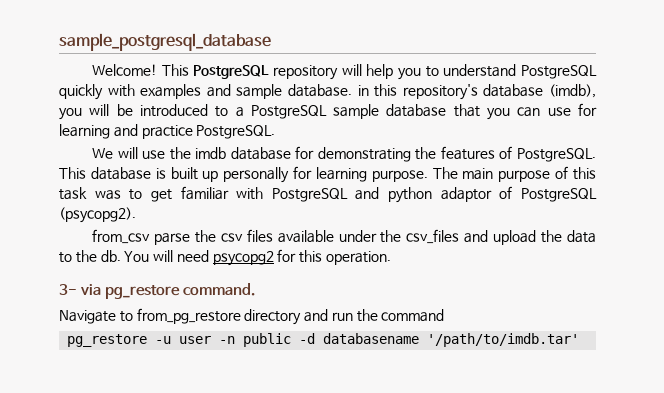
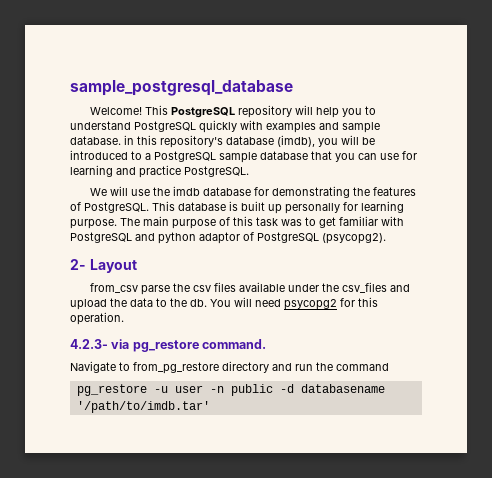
+ 2- Layout
- 3- via pg_restore command.
+ 4.2.3- via pg_restore command.

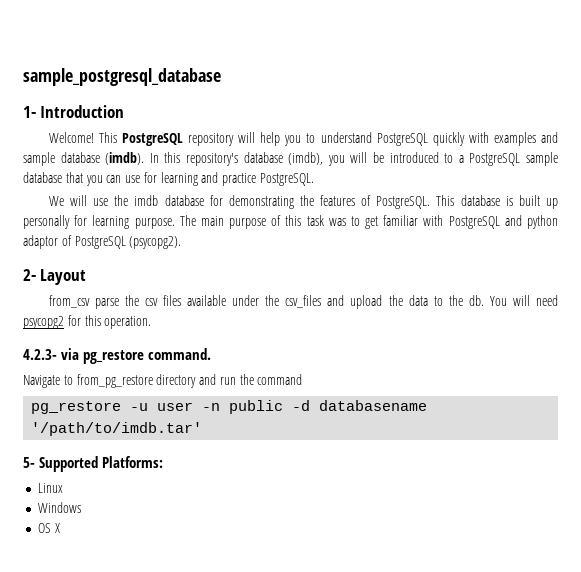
+ 1- Introduction
- This PostgreSQL repository will help you to understand PostgreSQL quickly with examples and sample database. in this repository's database (imdb), you will be introduced to a PostgreSQL sample database that you can use for learning and practice PostgreSQL.
+ This PostgreSQL repository will help you to understand PostgreSQL quickly with examples and sample database (imdb). In this repository's database (imdb), you will be introduced to a PostgreSQL sample database that you can use for learning and practice PostgreSQL.
+ 5- Supported Platforms:
+ Linux
+ Windows
+ OS X

